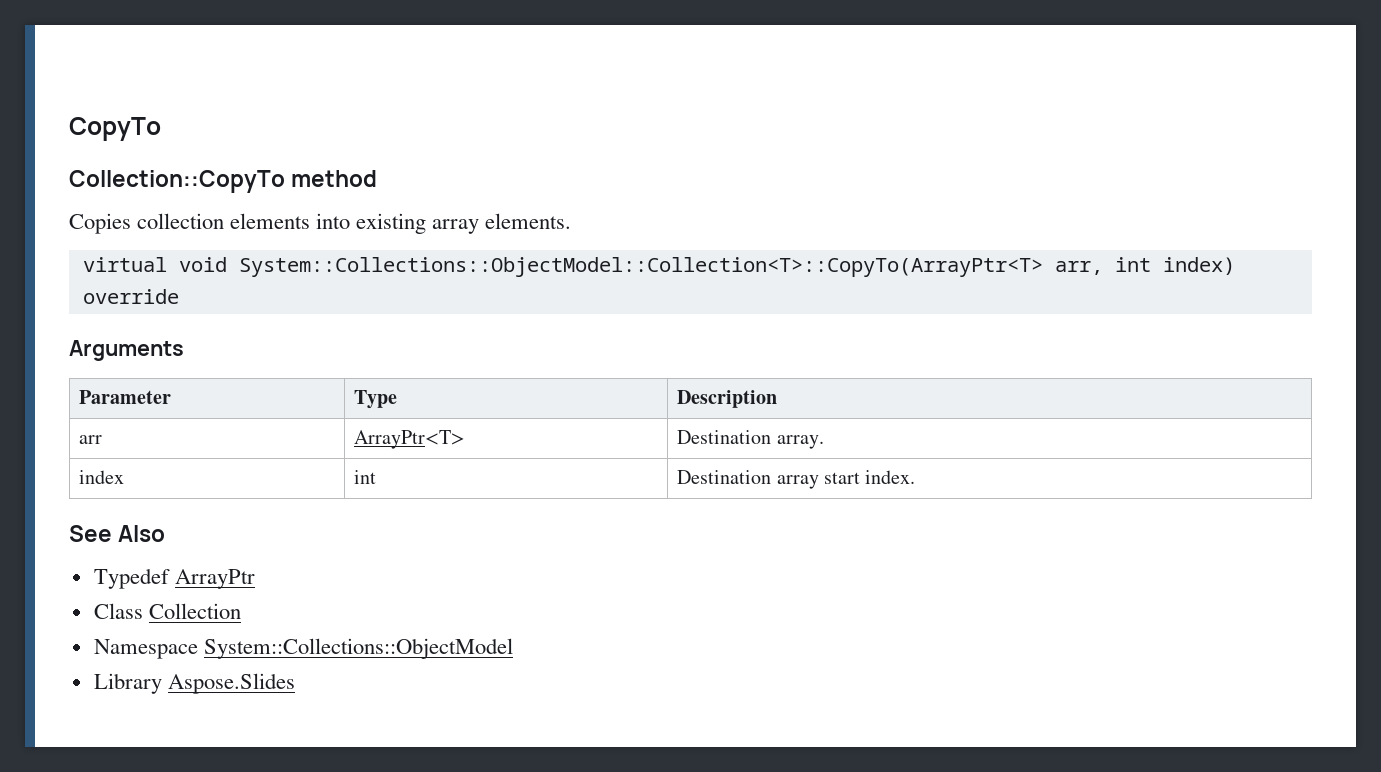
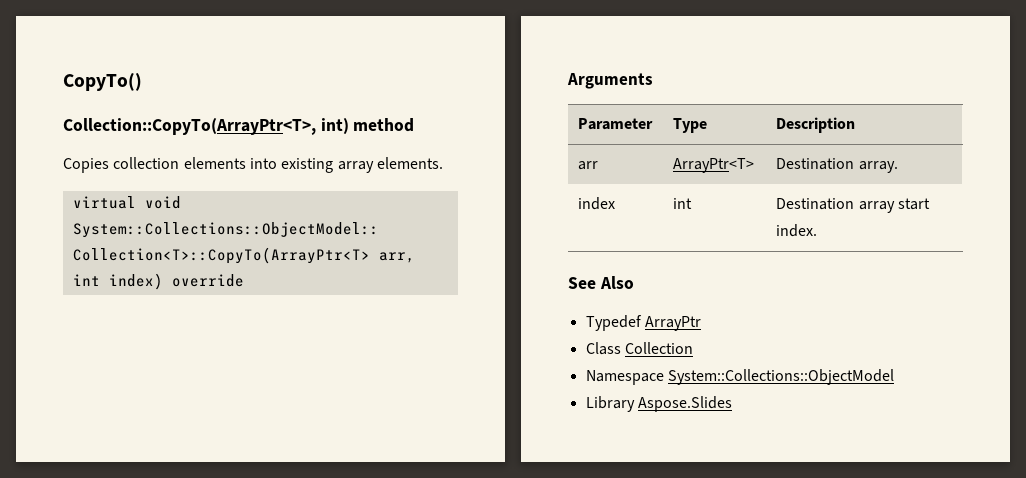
- CopyTo
- Collection::CopyTo method
+ CopyTo()
+ Collection::CopyTo(ArrayPtr<T>, int) method

